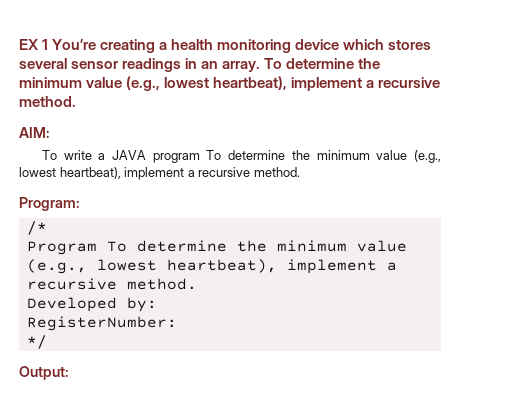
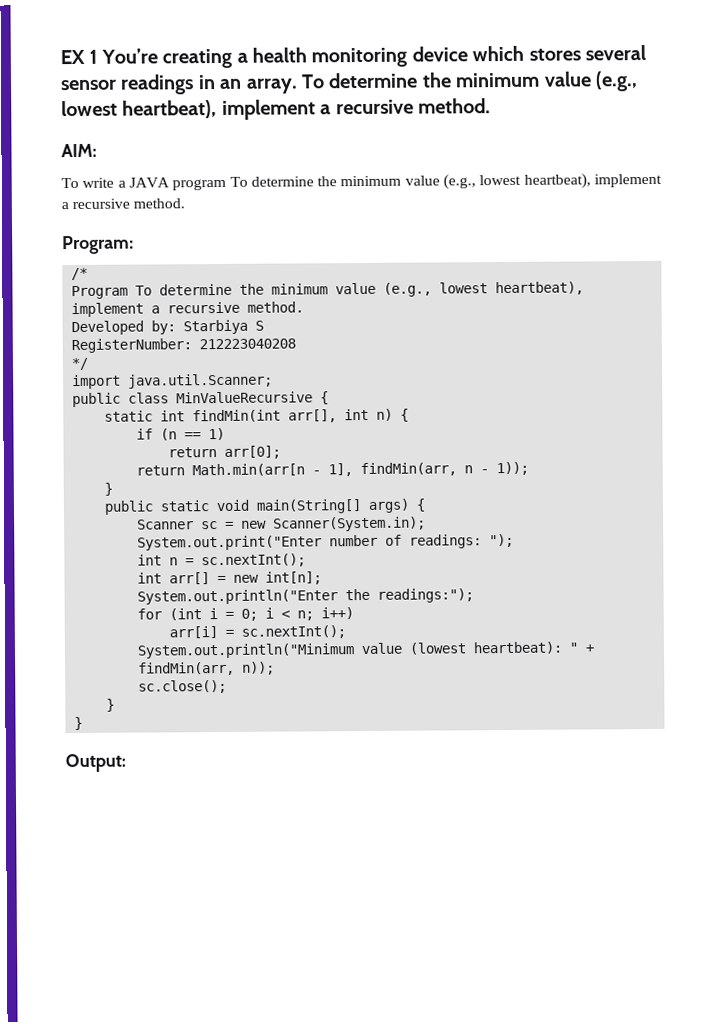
- Developed by:
+ Developed by: Starbiya S
- RegisterNumber:
+ RegisterNumber: 212223040208
+ import java.util.Scanner;
+ public class MinValueRecursive {
+ static int findMin(int arr[], int n) {
+ if (n == 1)
+ return arr[0];
+ return Math.min(arr[n - 1], findMin(arr, n - 1));
+ }
+ public static void main(String[] args) {
+ Scanner sc = new Scanner(System.in);
+ System.out.print("Enter number of readings: ");
+ int n = sc.nextInt();
+ int arr[] = new int[n];
+ System.out.println("Enter the readings:");
+ for (int i = 0; i < n; i++)
+ arr[i] = sc.nextInt();
+ System.out.println("Minimum value (lowest heartbeat): " + findMin(arr, n));
+ sc.close();
+ }
+ }

